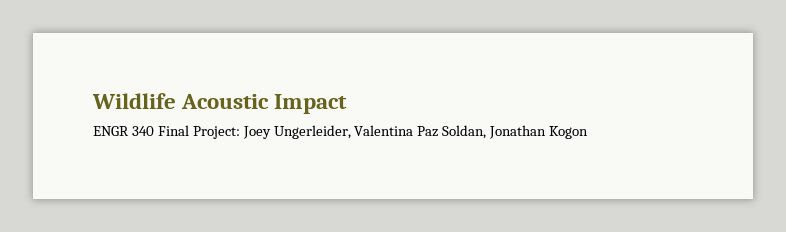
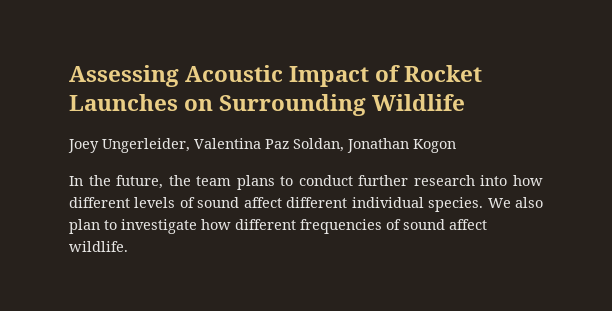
- Wildlife Acoustic Impact
- ENGR 340 Final Project: Joey Ungerleider, Valentina Paz Soldan, Jonathan Kogon
+ Assessing Acoustic Impact of Rocket Launches on Surrounding Wildlife
+ Joey Ungerleider, Valentina Paz Soldan, Jonathan Kogon
+ In the future, the team plans to conduct further research into how different levels of sound affect different individual species. We also plan to investigate how different frequencies of sound affect wildlife.

